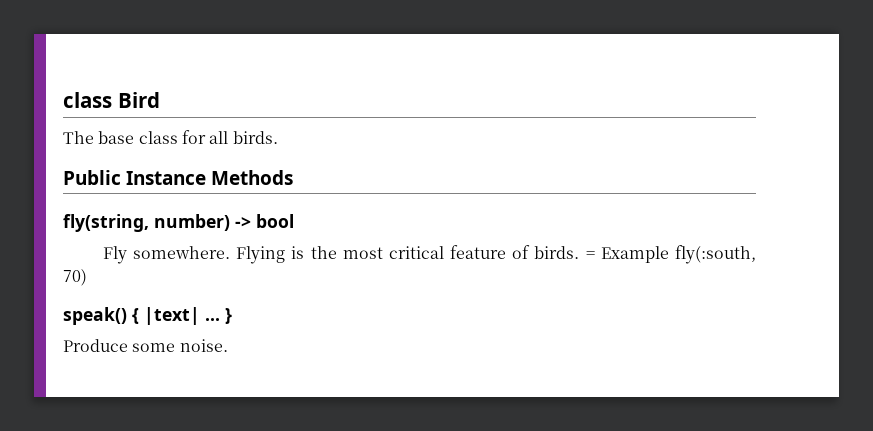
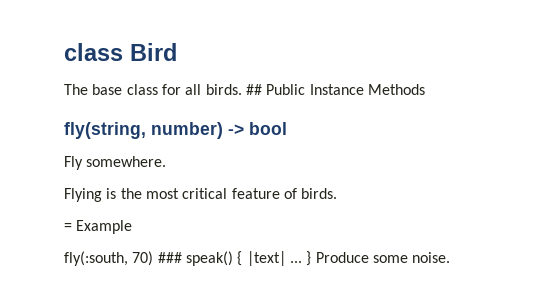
- The base class for all birds.
- Public Instance Methods
+ The base class for all birds. ## Public Instance Methods
- Fly somewhere. Flying is the most critical feature of birds. = Example fly(:south, 70)
- speak() { |text| ...
+ Fly somewhere.
+ Flying is the most critical feature of birds.
+ = Example
+ fly(:south, 70) ### speak() { |text| ...
- }
- Produce some noise.
+ } Produce some noise.

